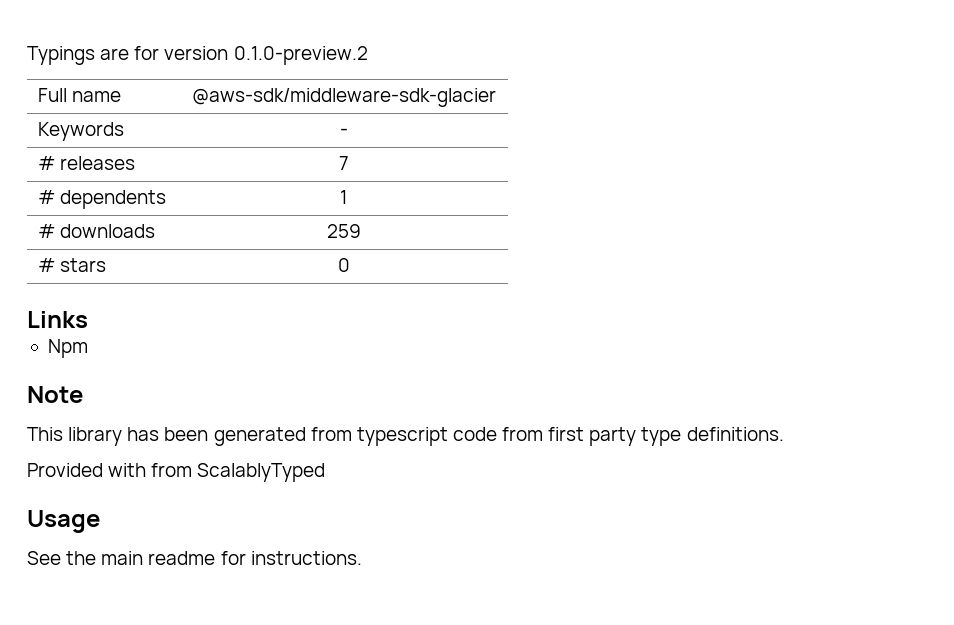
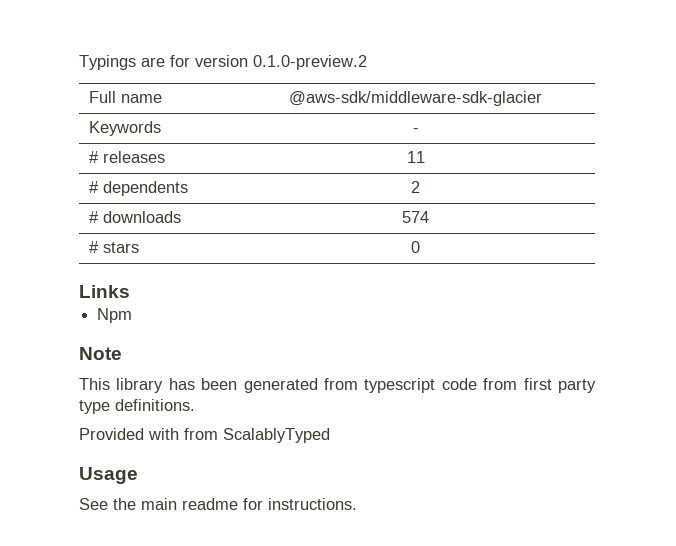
- # releases | 7
+ # releases | 11
- # dependents | 1
+ # dependents | 2
- # downloads | 259
+ # downloads | 574

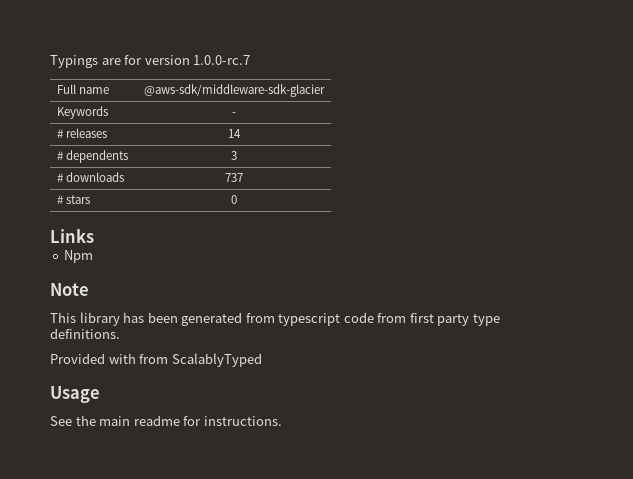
- Typings are for version 0.1.0-preview.2
+ Typings are for version 1.0.0-rc.7
- # releases | 11
+ # releases | 14
- # dependents | 2
+ # dependents | 3
- # downloads | 574
+ # downloads | 737

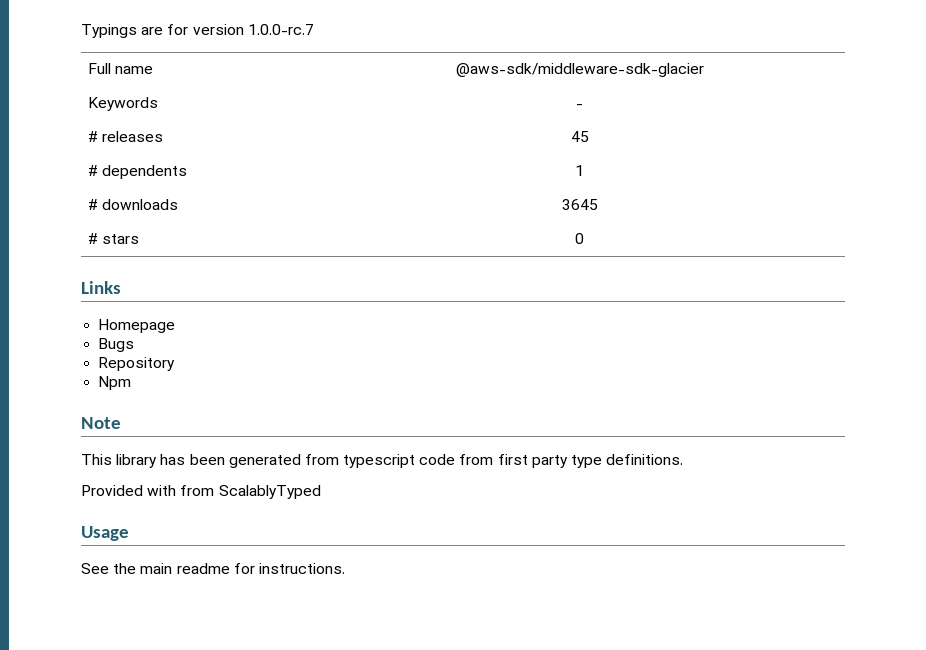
- # releases | 14
+ # releases | 45
- # dependents | 3
+ # dependents | 1
- # downloads | 737
+ # downloads | 3645
+ Homepage
+ Bugs
+ Repository

